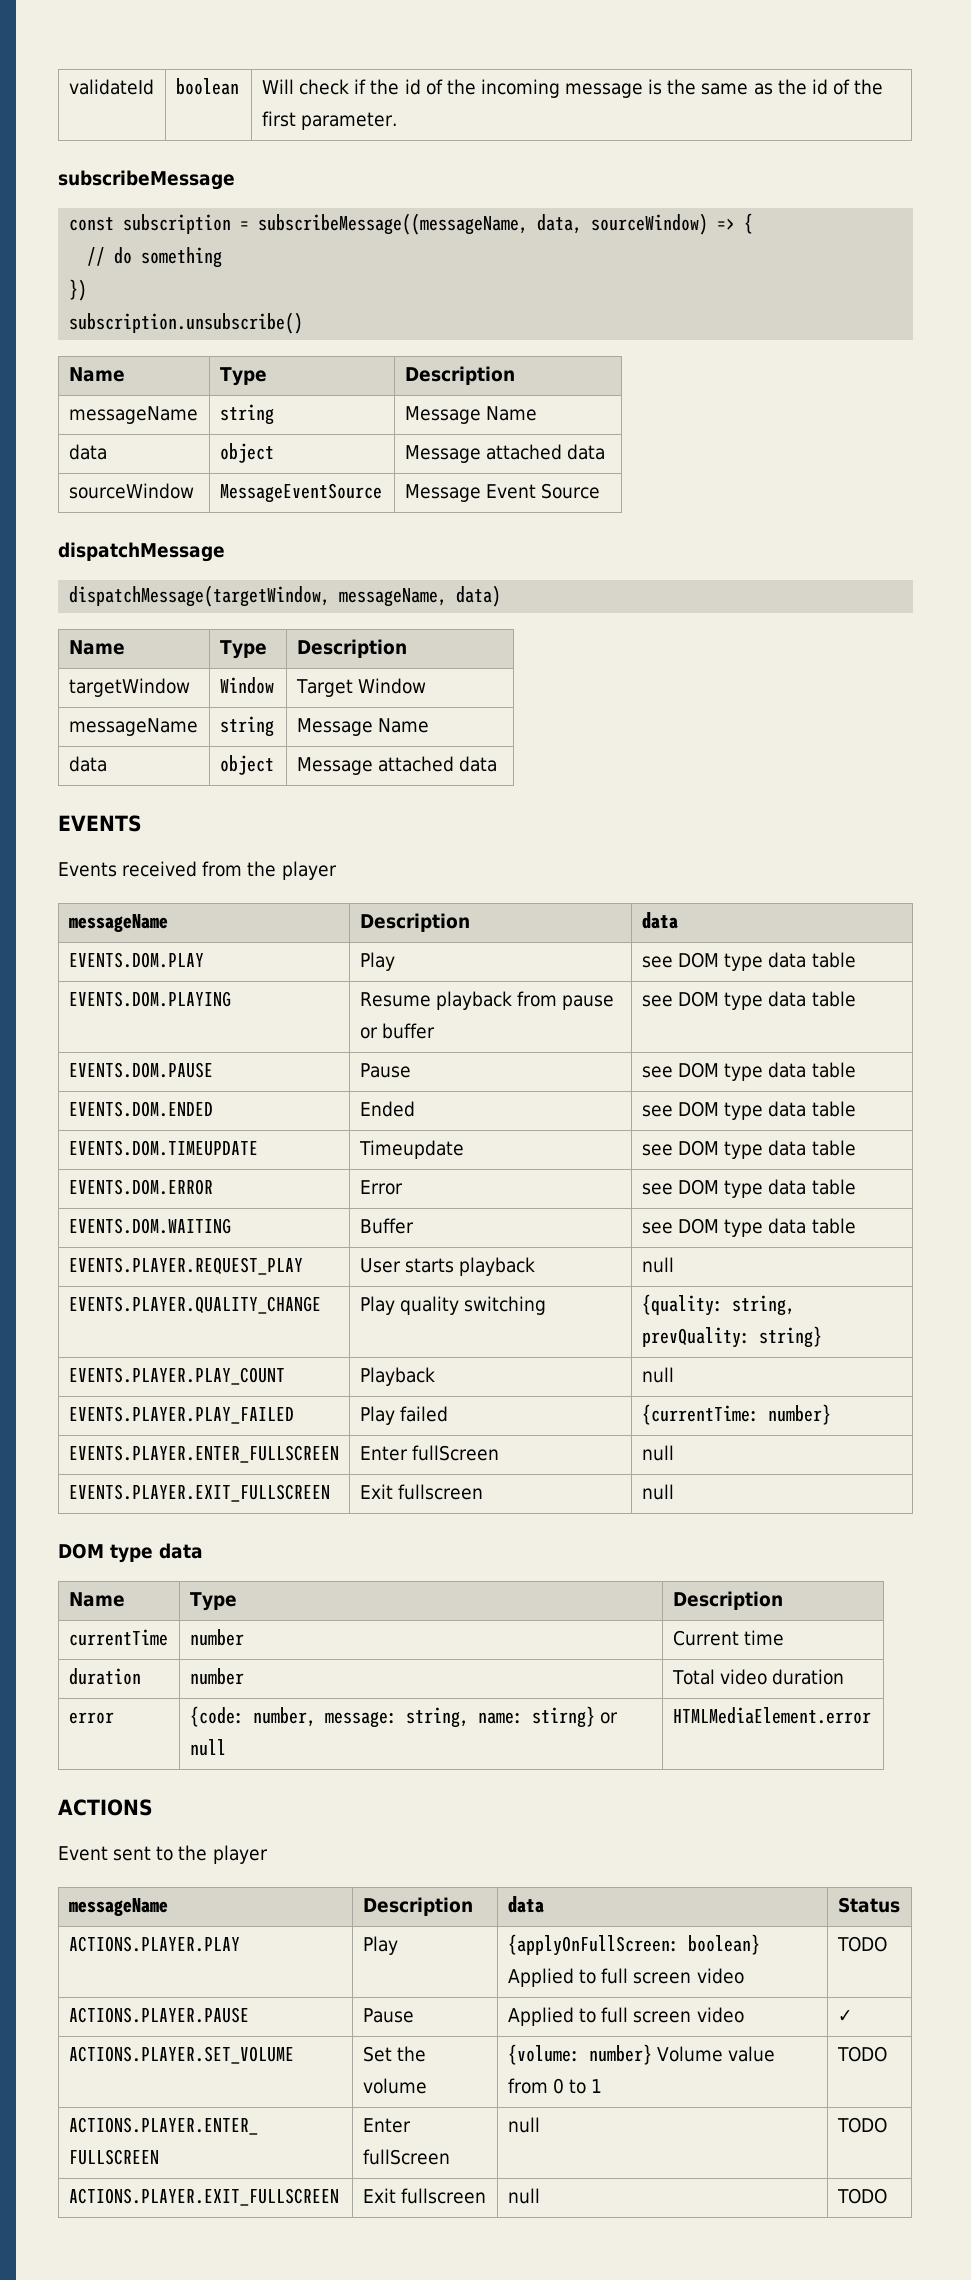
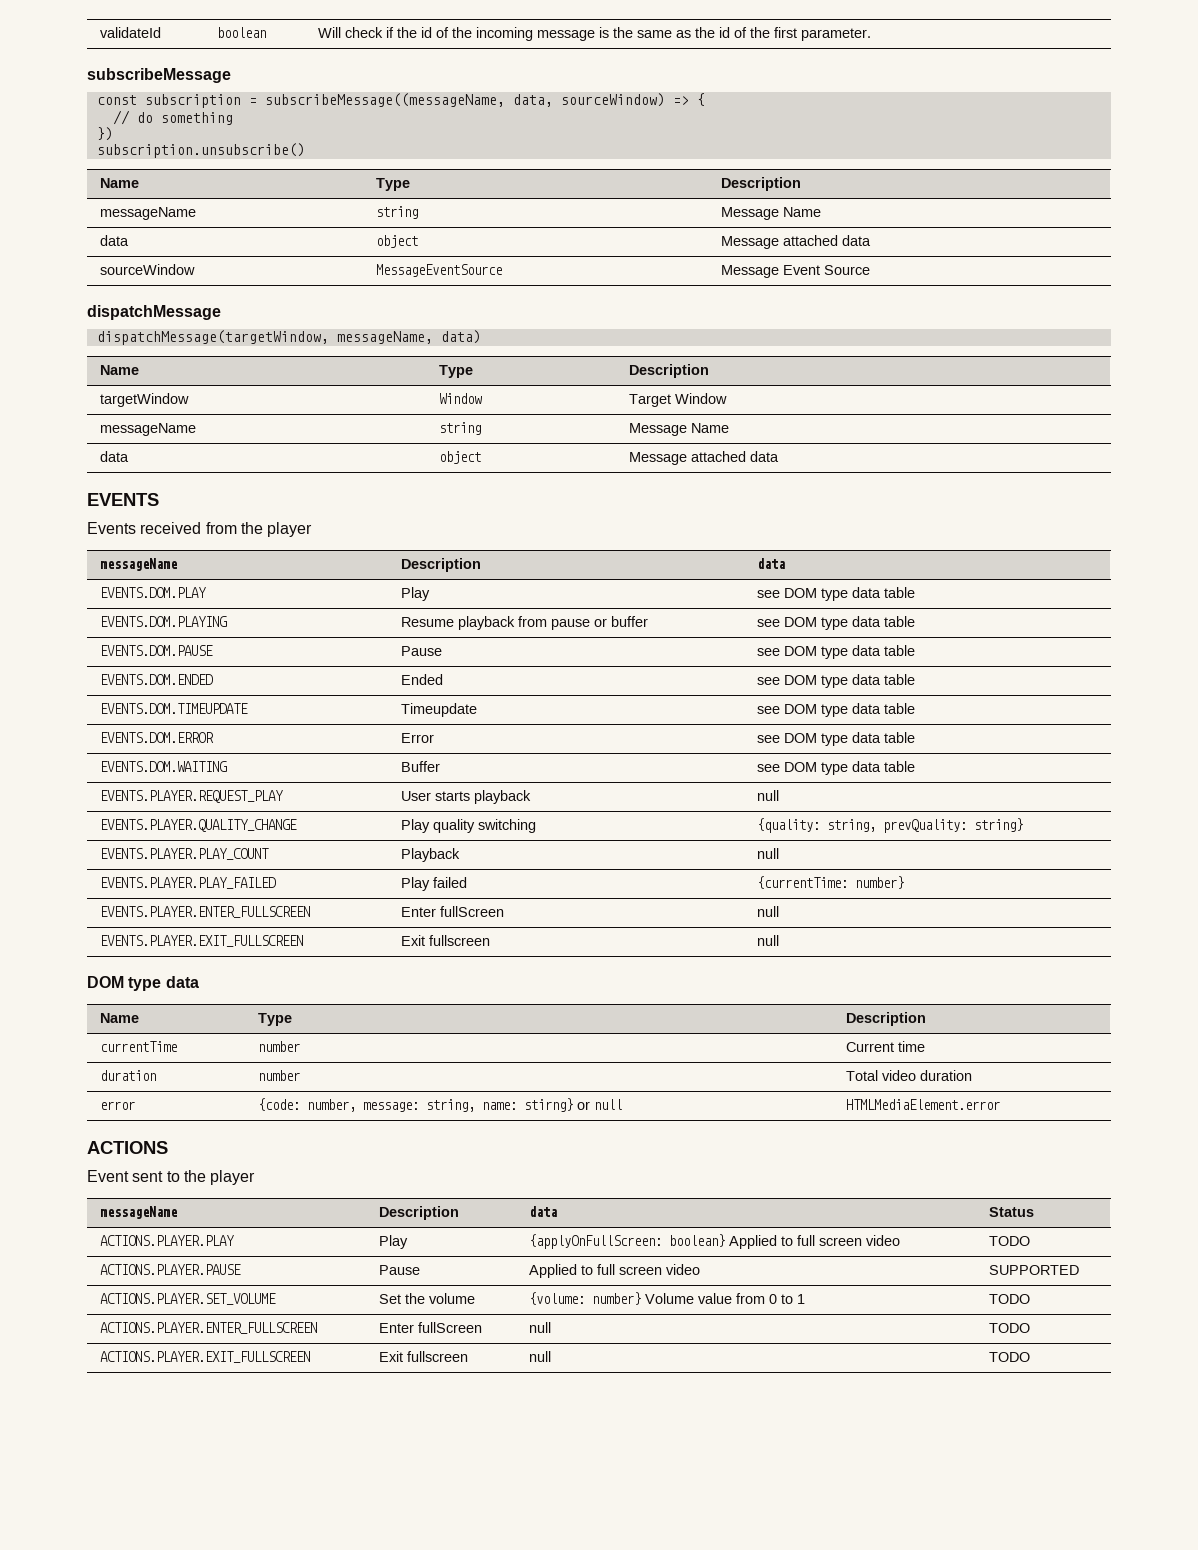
- ACTIONS.PLAYER.PAUSE | Pause | Applied to full screen video | ✓
+ ACTIONS.PLAYER.PAUSE | Pause | Applied to full screen video | SUPPORTED

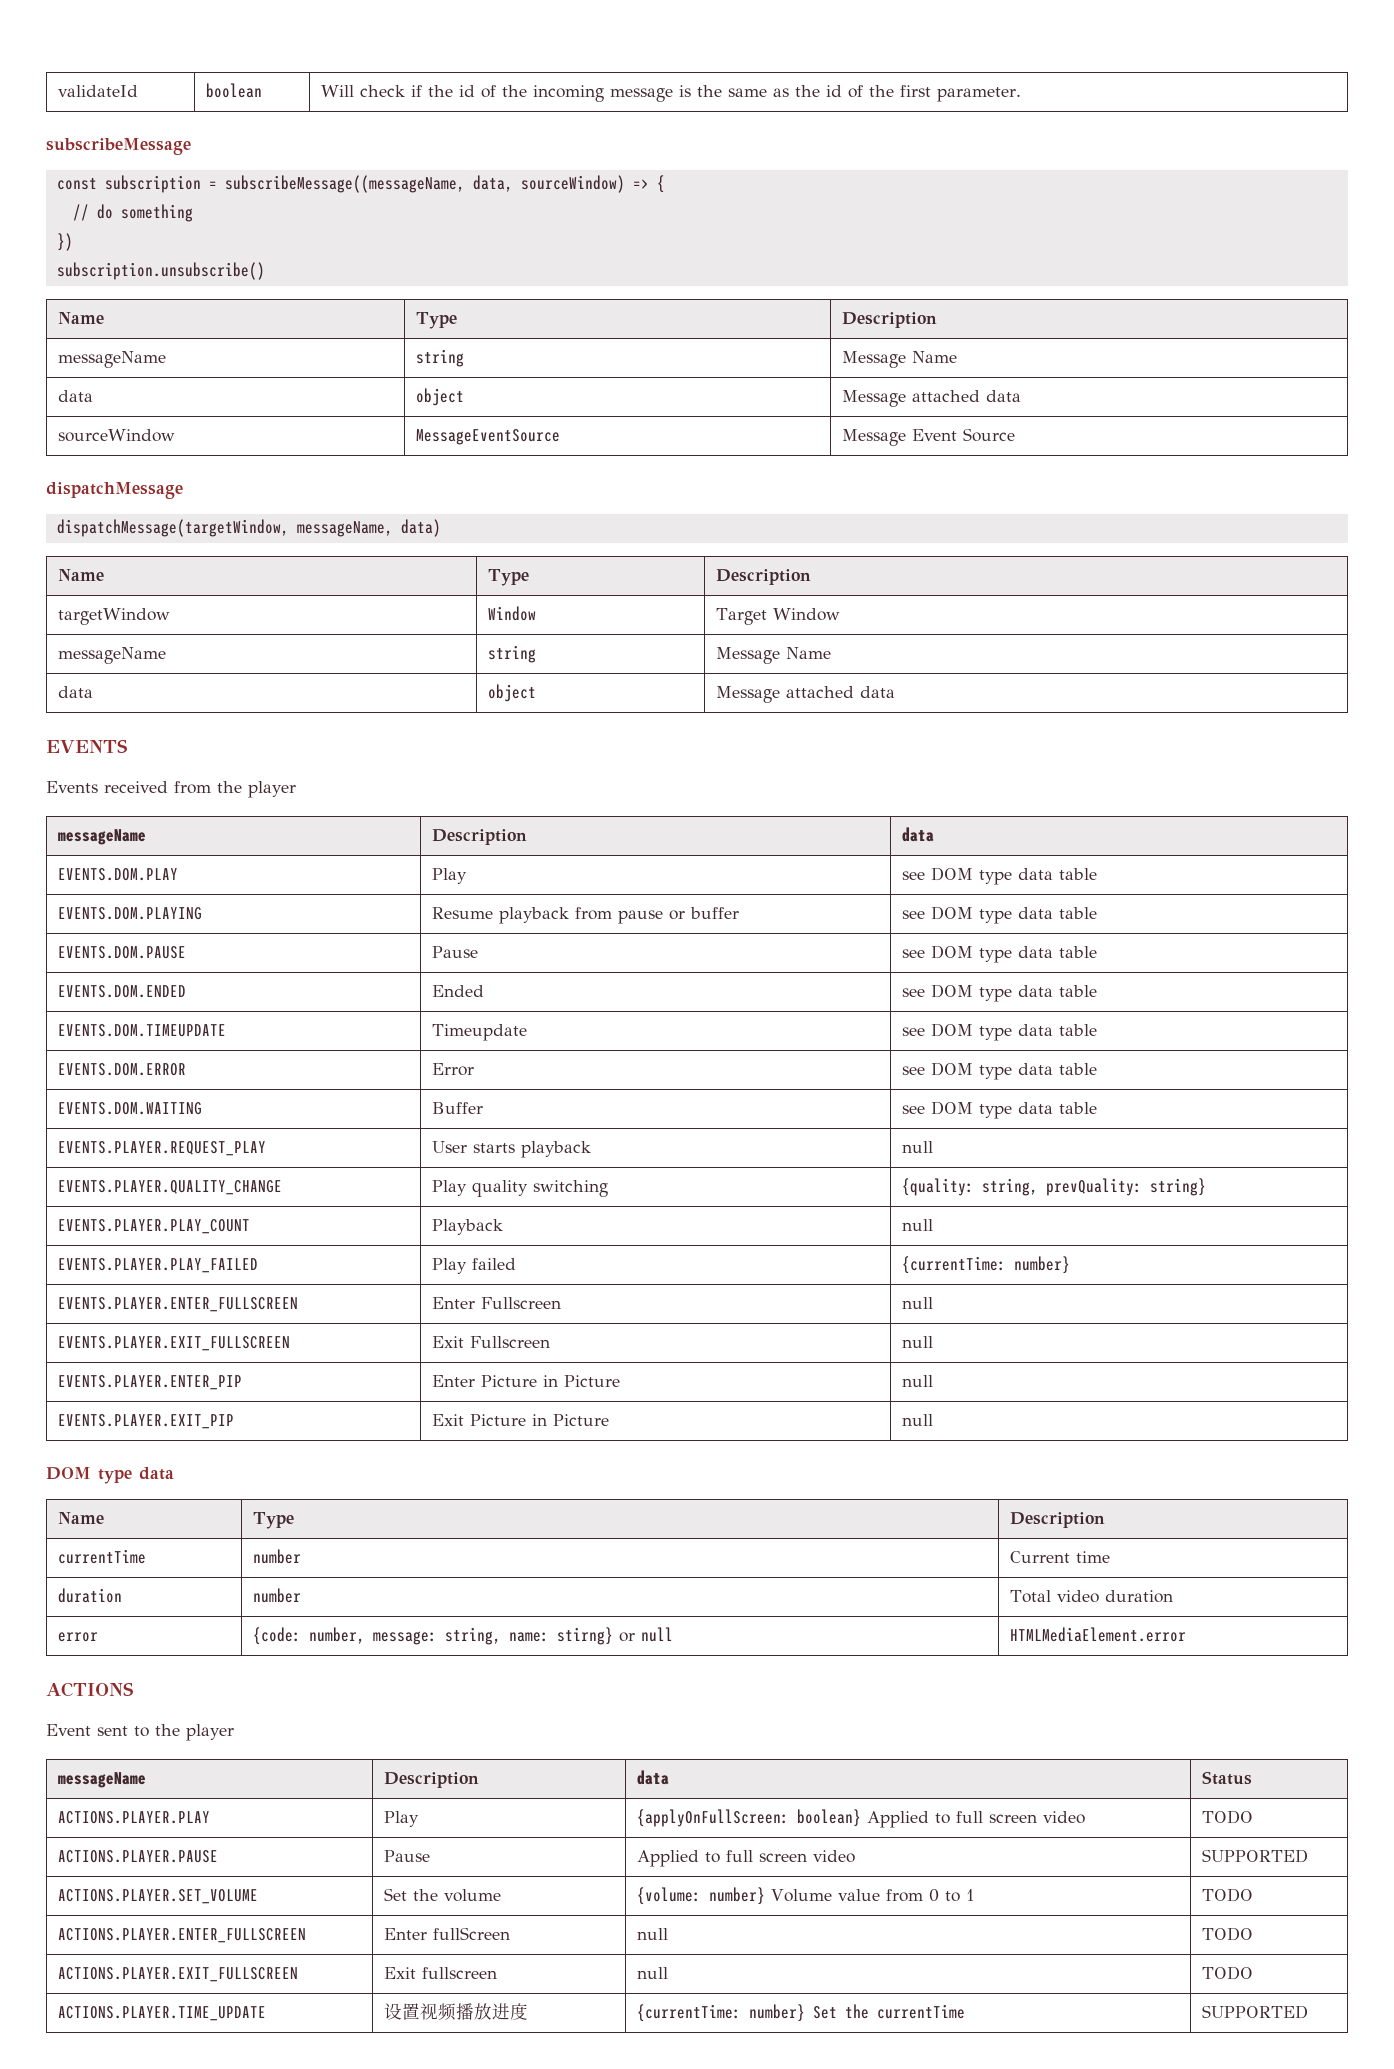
- EVENTS.PLAYER.ENTER_FULLSCREEN | Enter fullScreen | null
+ EVENTS.PLAYER.ENTER_FULLSCREEN | Enter Fullscreen | null
- EVENTS.PLAYER.EXIT_FULLSCREEN | Exit fullscreen | null
+ EVENTS.PLAYER.EXIT_FULLSCREEN | Exit Fullscreen | null
+ EVENTS.PLAYER.ENTER_PIP | Enter Picture in Picture | null
+ EVENTS.PLAYER.EXIT_PIP | Exit Picture in Picture | null
+ ACTIONS.PLAYER.TIME_UPDATE | 设置视频播放进度 | {currentTime: number} Set the currentTime | SUPPORTED

